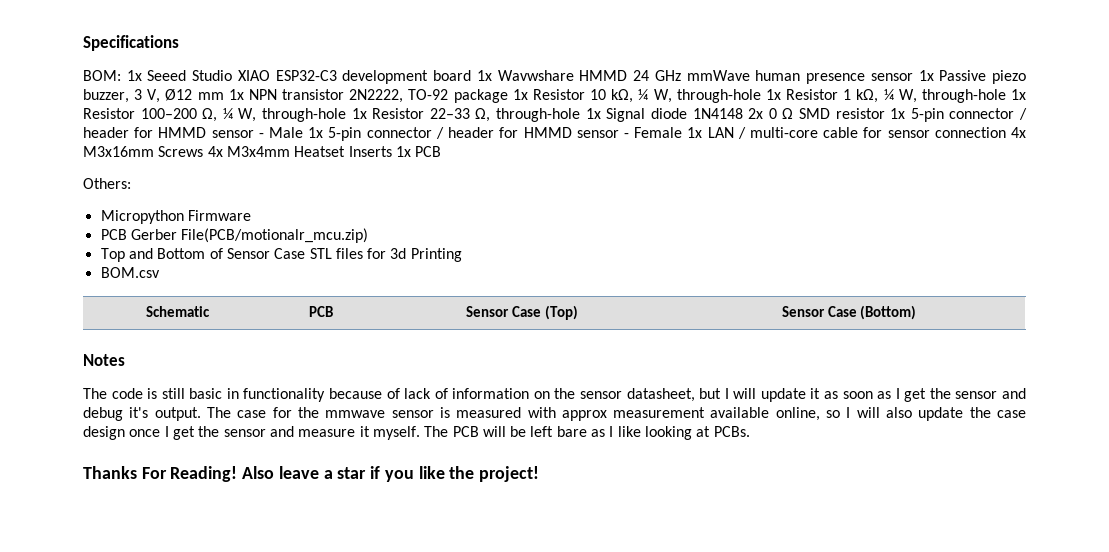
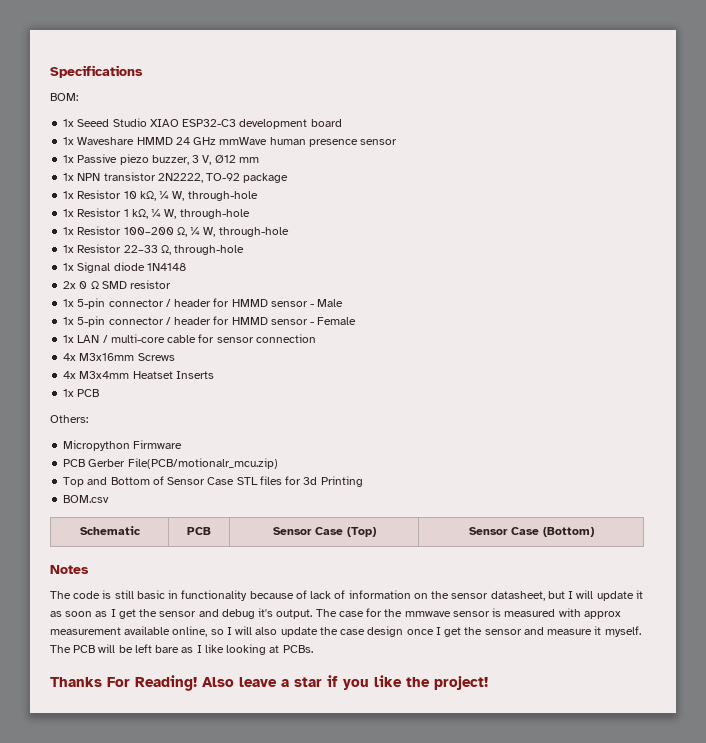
- BOM: 1x Seeed Studio XIAO ESP32-C3 development board 1x Wavwshare HMMD 24 GHz mmWave human presence sensor 1x Passive piezo buzzer, 3 V, Ø12 mm 1x NPN transistor 2N2222, TO-92 package 1x Resistor 10 kΩ, ¼ W, through-hole 1x Resistor 1 kΩ, ¼ W, through-hole 1x Resistor 100–200 Ω, ¼ W, through-hole 1x Resistor 22–33 Ω, through-hole 1x Signal diode 1N4148 2x 0 Ω SMD resistor 1x 5-pin connector / header for HMMD sensor - Male 1x 5-pin connector / header for HMMD sensor - Female 1x LAN / multi-core cable for sensor connection 4x M3x16mm Screws 4x M3x4mm Heatset Inserts 1x PCB
+ BOM:
+ 1x Seeed Studio XIAO ESP32-C3 development board
+ 1x Waveshare HMMD 24 GHz mmWave human presence sensor
+ 1x Passive piezo buzzer, 3 V, Ø12 mm
+ 1x NPN transistor 2N2222, TO-92 package
+ 1x Resistor 10 kΩ, ¼ W, through-hole
+ 1x Resistor 1 kΩ, ¼ W, through-hole
+ 1x Resistor 100–200 Ω, ¼ W, through-hole
+ 1x Resistor 22–33 Ω, through-hole
+ 1x Signal diode 1N4148
+ 2x 0 Ω SMD resistor
+ 1x 5-pin connector / header for HMMD sensor - Male
+ 1x 5-pin connector / header for HMMD sensor - Female
+ 1x LAN / multi-core cable for sensor connection
+ 4x M3x16mm Screws
+ 4x M3x4mm Heatset Inserts
+ 1x PCB

